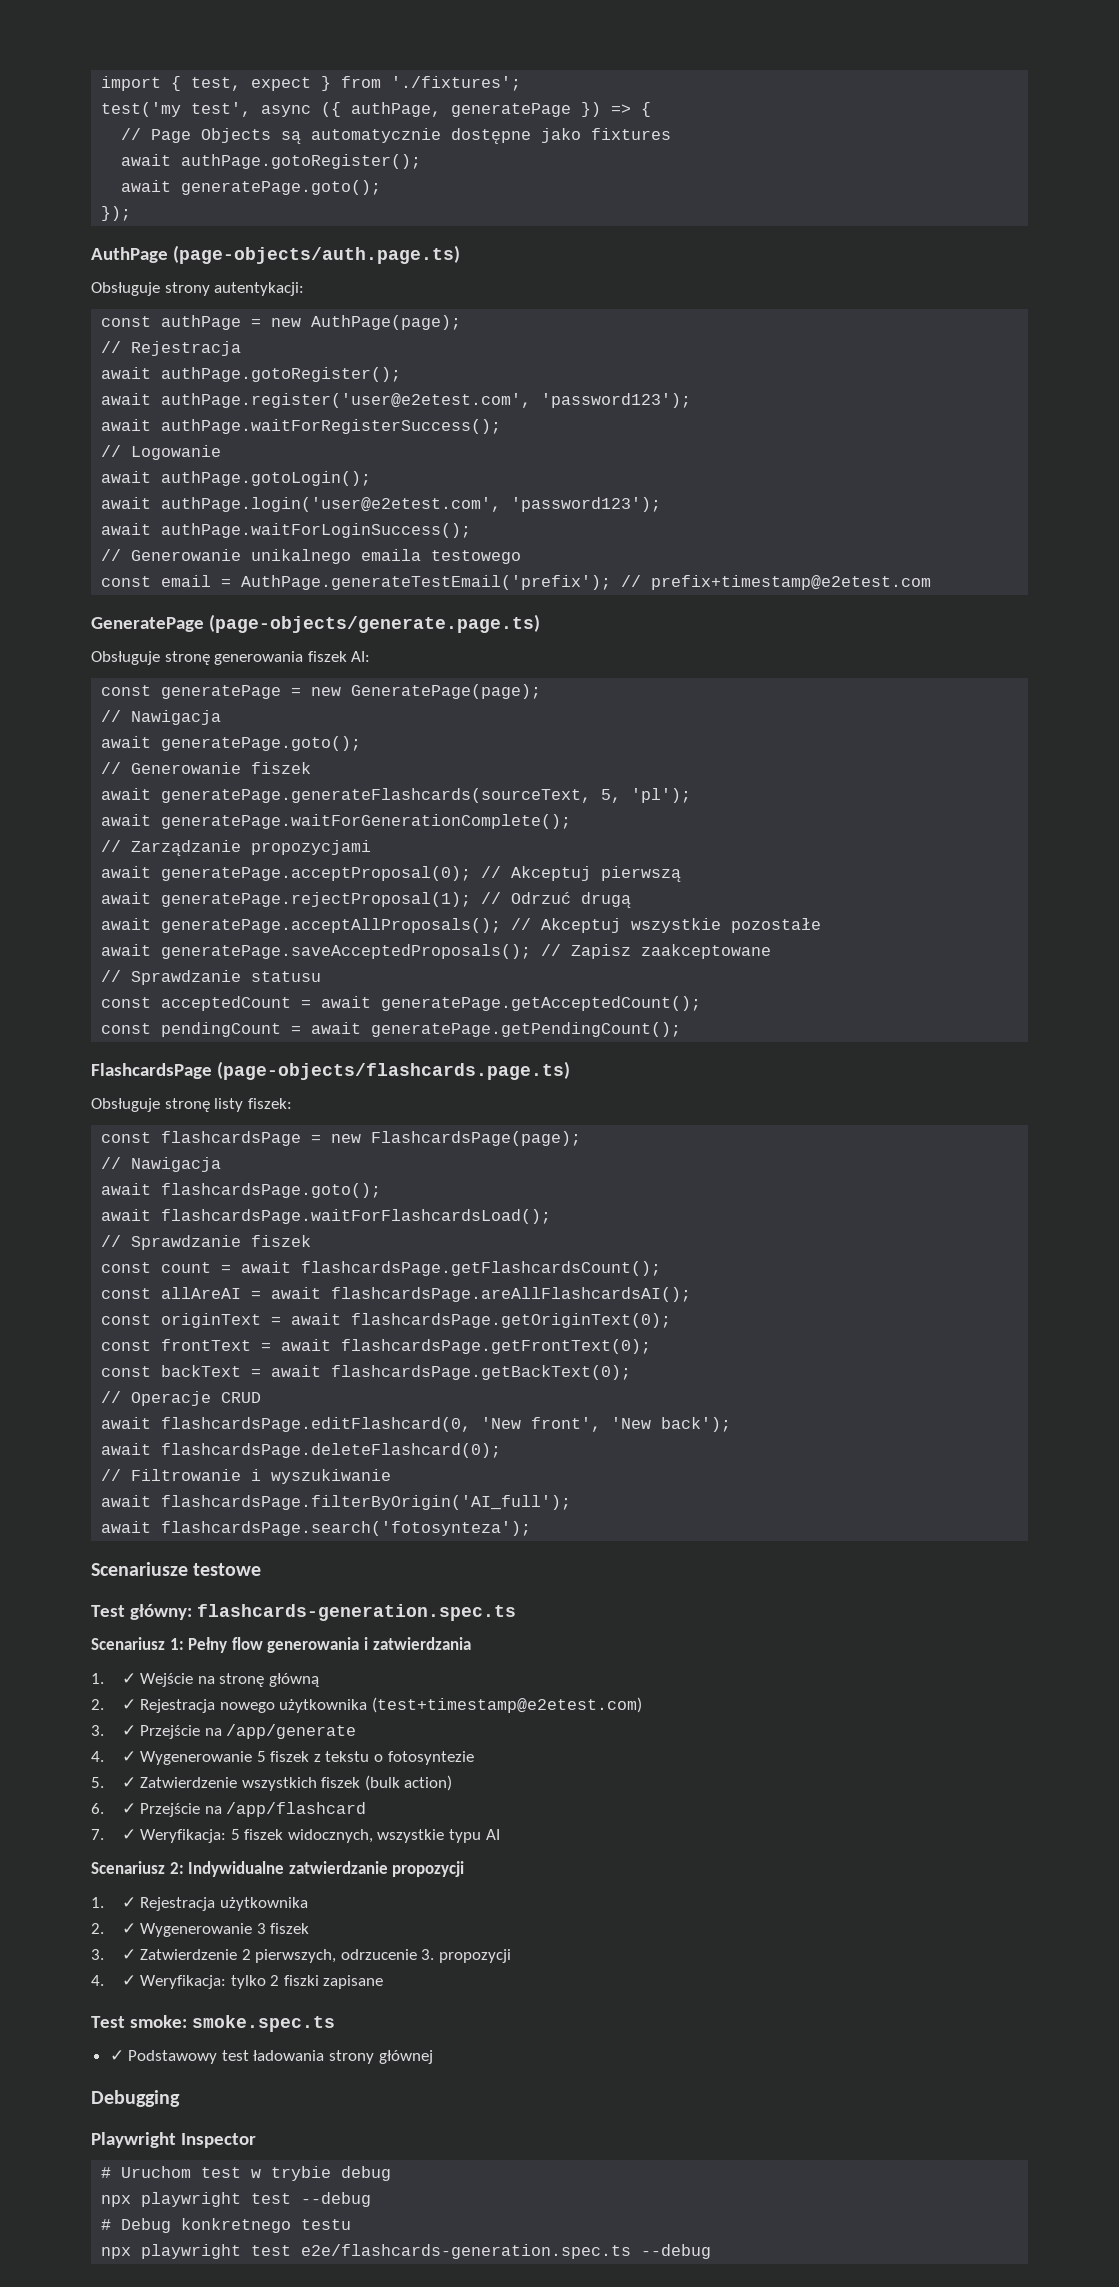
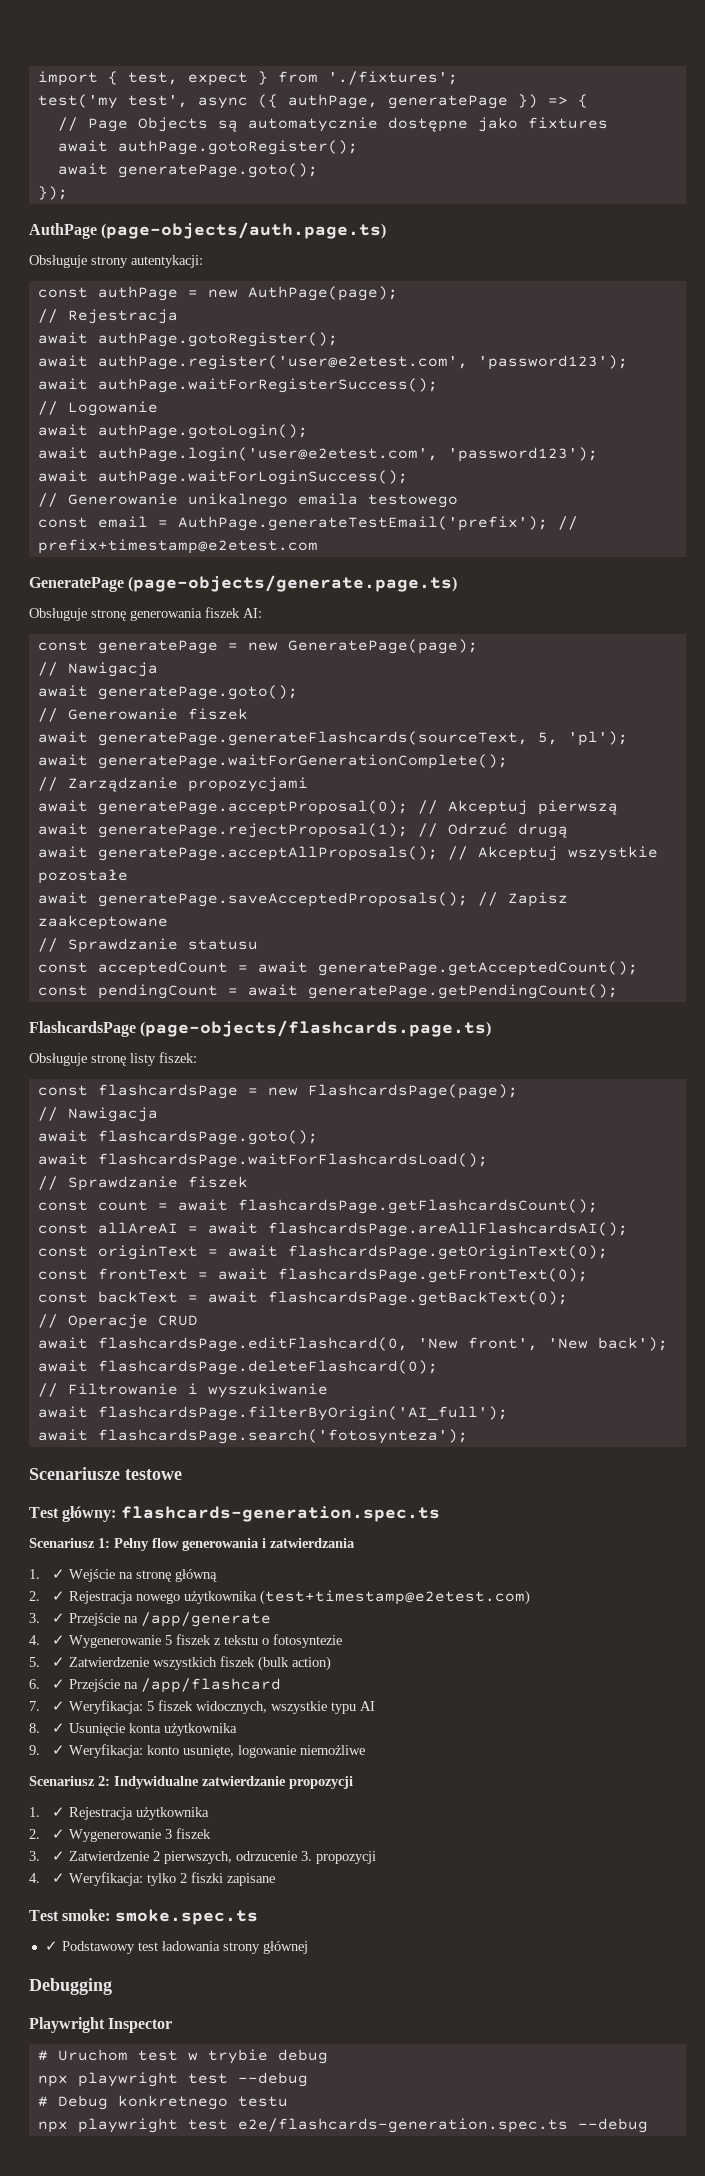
+ 8. ✓ Usunięcie konta użytkownika
+ 9. ✓ Weryfikacja: konto usunięte, logowanie niemożliwe

